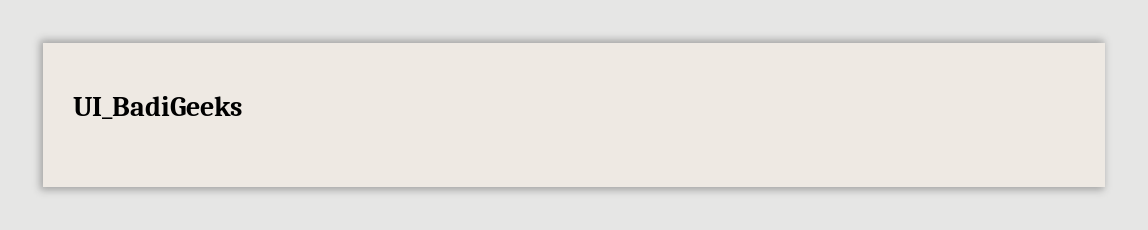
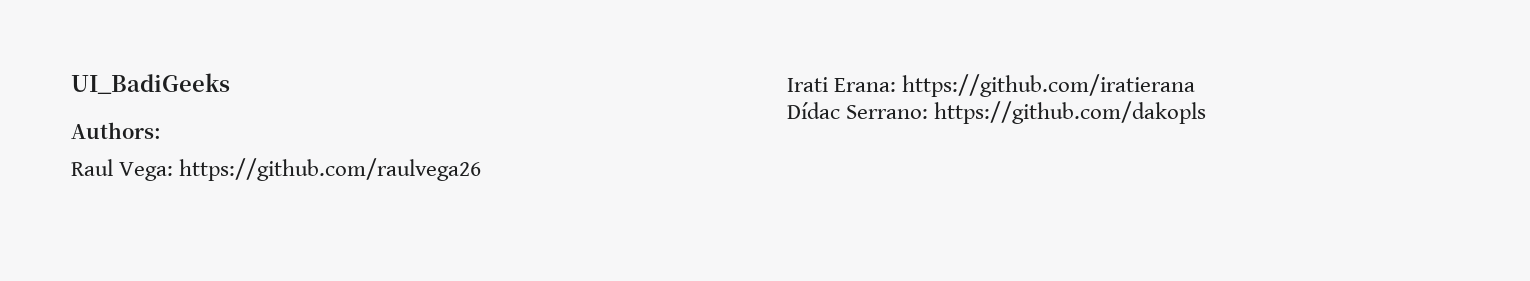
+ Authors:
+ Raul Vega: https://github.com/raulvega26
+ Irati Erana: https://github.com/iratierana
+ Dídac Serrano: https://github.com/dakopls

